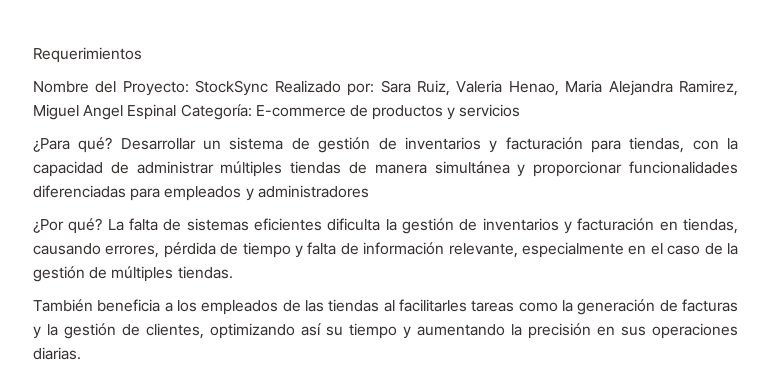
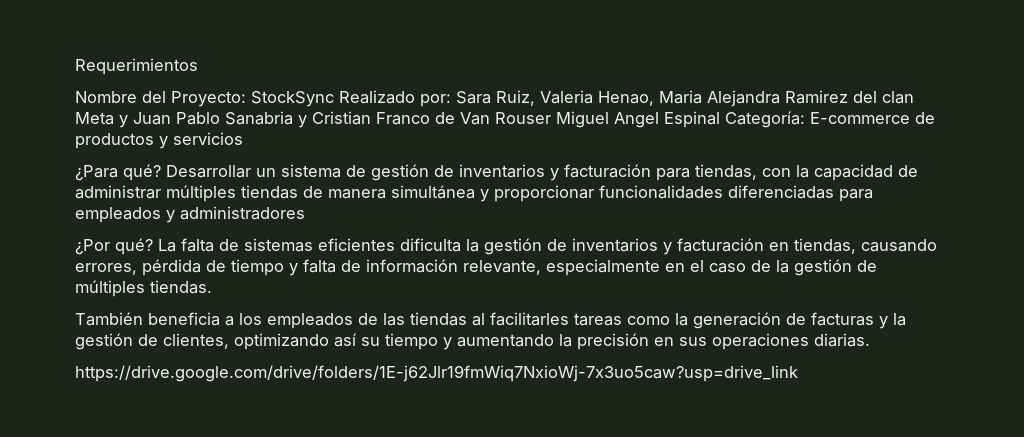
- Nombre del Proyecto: StockSync Realizado por: Sara Ruiz, Valeria Henao, Maria Alejandra Ramirez, Miguel Angel Espinal Categoría: E-commerce de productos y servicios
+ Nombre del Proyecto: StockSync Realizado por: Sara Ruiz, Valeria Henao, Maria Alejandra Ramirez del clan Meta y Juan Pablo Sanabria y Cristian Franco de Van Rouser Miguel Angel Espinal Categoría: E-commerce de productos y servicios
+ https://drive.google.com/drive/folders/1E-j62Jlr19fmWiq7NxioWj-7x3uo5caw?usp=drive_link

